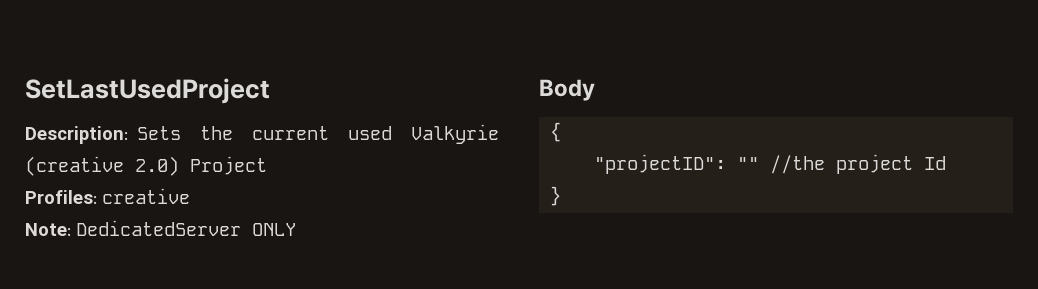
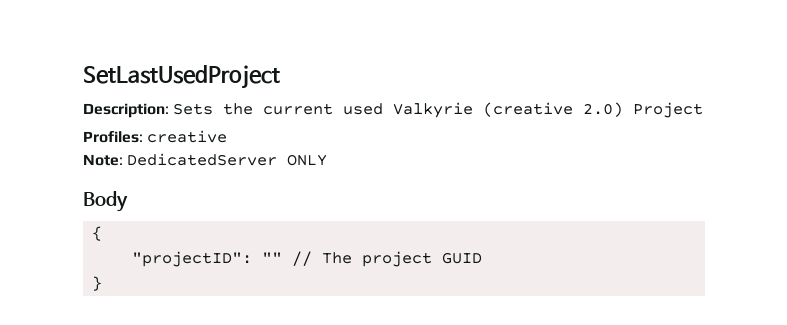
- "projectID": "" //the project Id
+ "projectID": "" // The project GUID

